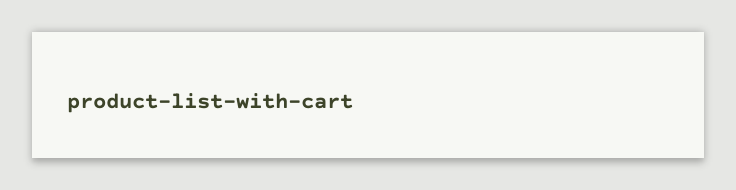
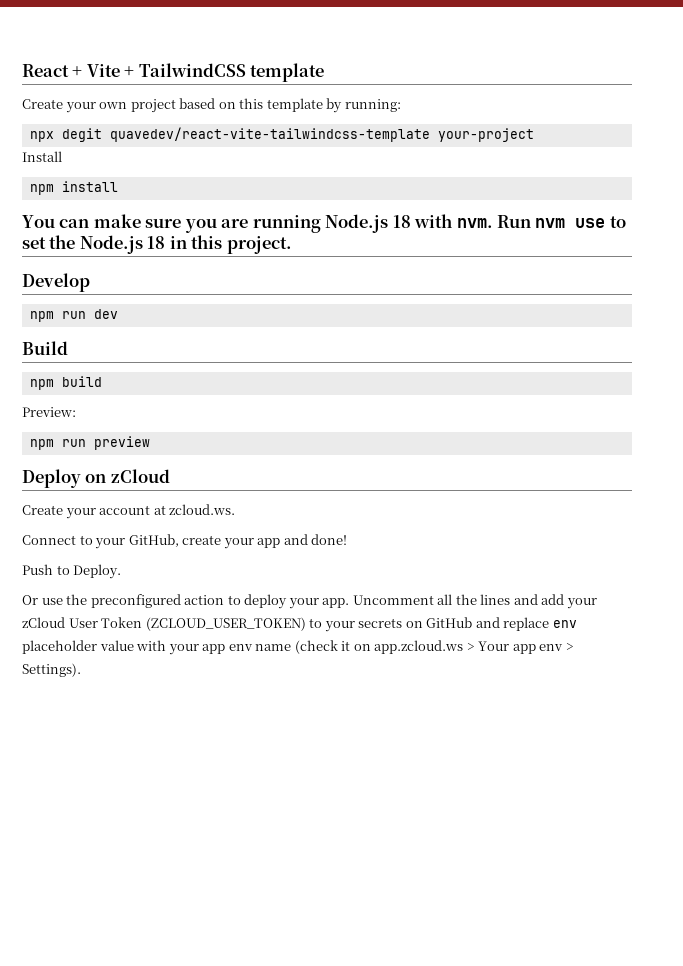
- product-list-with-cart
+ React + Vite + TailwindCSS template
+ Create your own project based on this template by running:
+ npx degit quavedev/react-vite-tailwindcss-template your-project
+ Install
+ npm install
+ You can make sure you are running Node.js 18 with nvm. Run nvm use to set the Node.js 18 in this project.
+ Develop
+ npm run dev
+ Build
+ npm build
+ Preview:
+ npm run preview
+ Deploy on zCloud
+ Create your account at zcloud.ws.
+ Connect to your GitHub, create your app and done!
+ Push to Deploy.
+ Or use the preconfigured action to deploy your app. Uncomment all the lines and add your zCloud User Token (ZCLOUD_USER_TOKEN) to your secrets on GitHub and replace env placeholder value with your app env name (check it on app.zcloud.ws > Your app env > Settings).

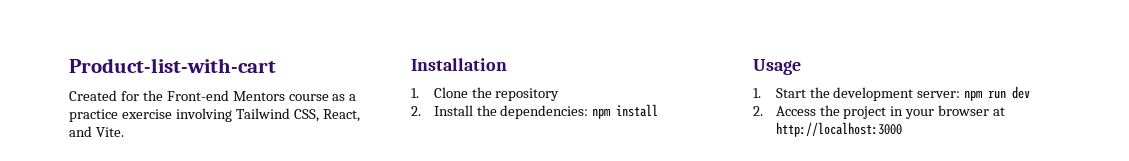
- React + Vite + TailwindCSS template
- Create your own project based on this template by running:
- npx degit quavedev/react-vite-tailwindcss-template your-project
- Install
- npm install
+ Product-list-with-cart
+ Created for the Front-end Mentors course as a practice exercise involving Tailwind CSS, React, and Vite.
+ Installation
+ 1. Clone the repository
+ 2. Install the dependencies: npm install
- You can make sure you are running Node.js 18 with nvm. Run nvm use to set the Node.js 18 in this project.
- Develop
- npm run dev
- Build
- npm build
- Preview:
- npm run preview
- Deploy on zCloud
- Create your account at zcloud.ws.
- Connect to your GitHub, create your app and done!
- Push to Deploy.
- Or use the preconfigured action to deploy your app. Uncomment all the lines and add your zCloud User Token (ZCLOUD_USER_TOKEN) to your secrets on GitHub and replace env placeholder value with your app env name (check it on app.zcloud.ws > Your app env > Settings).
+ Usage
+ 1. Start the development server: npm run dev
+ 2. Access the project in your browser at http://localhost:3000

